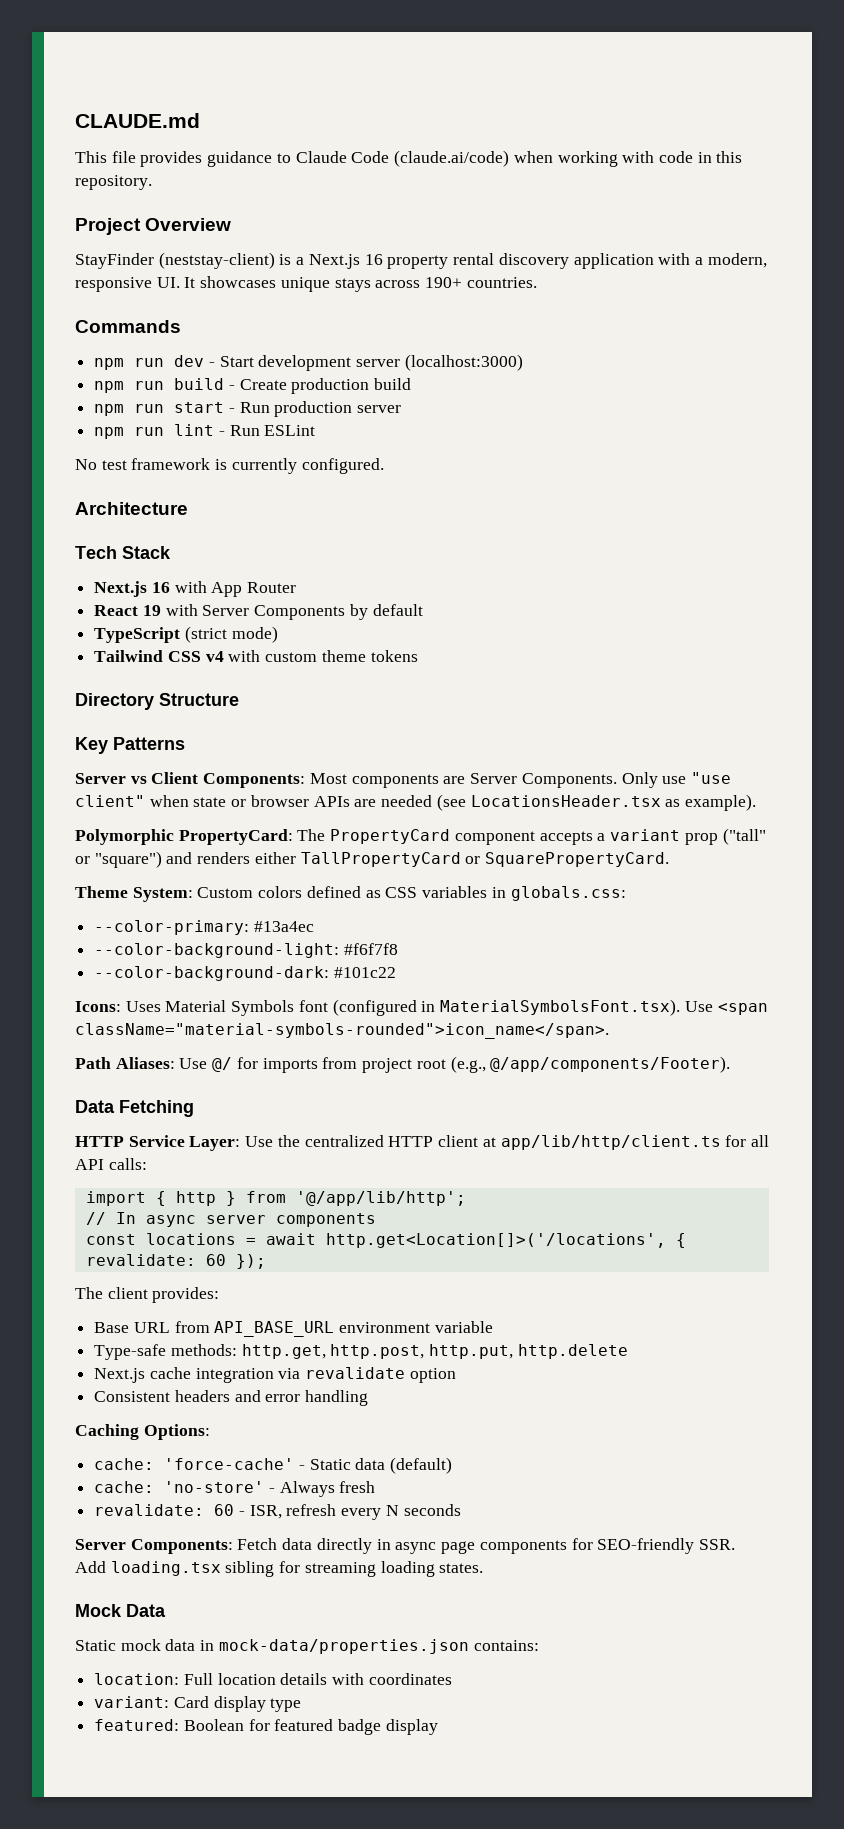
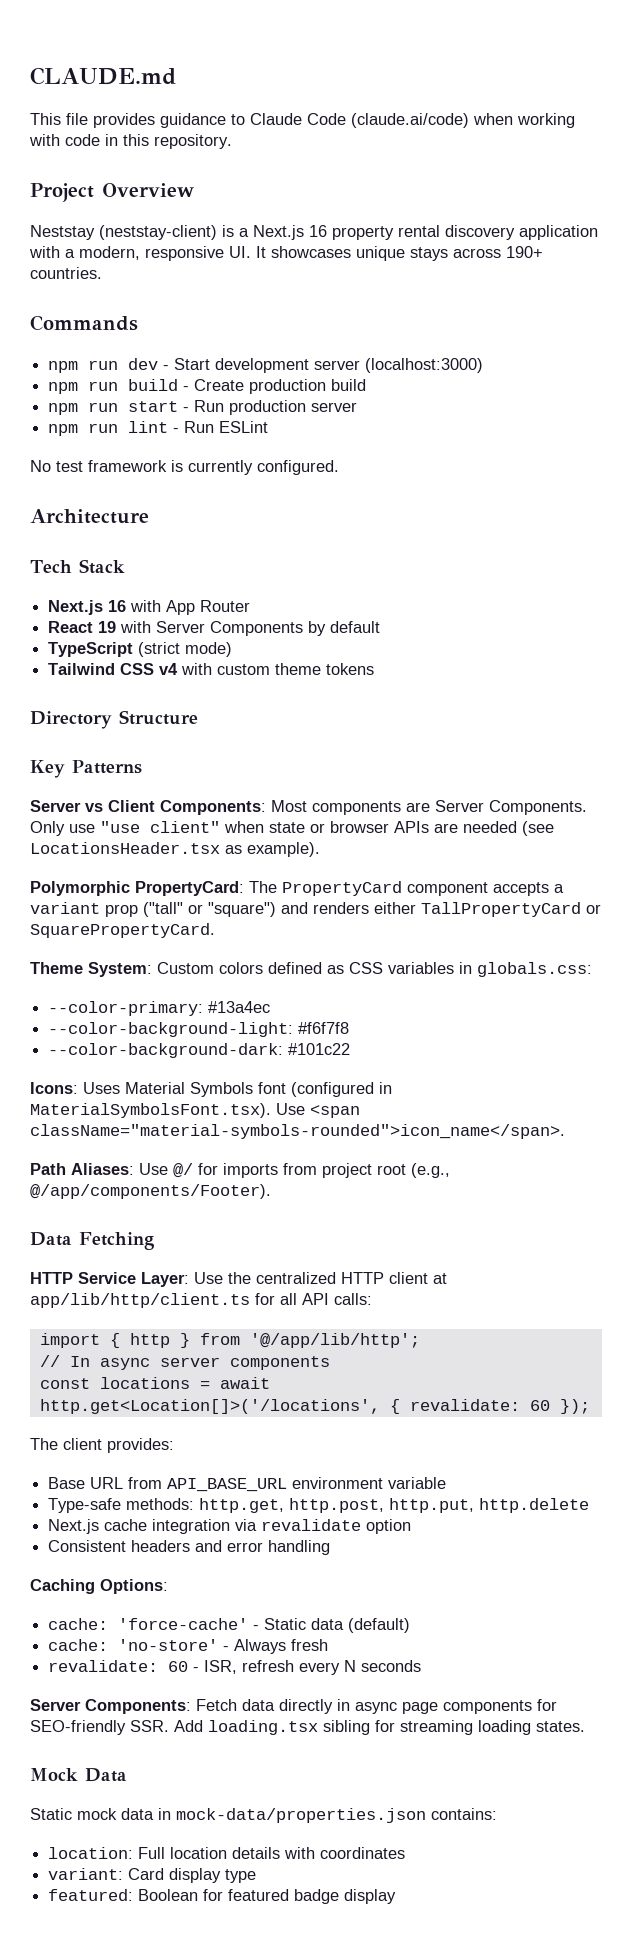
- StayFinder (neststay-client) is a Next.js 16 property rental discovery application with a modern, responsive UI. It showcases unique stays across 190+ countries.
+ Neststay (neststay-client) is a Next.js 16 property rental discovery application with a modern, responsive UI. It showcases unique stays across 190+ countries.

